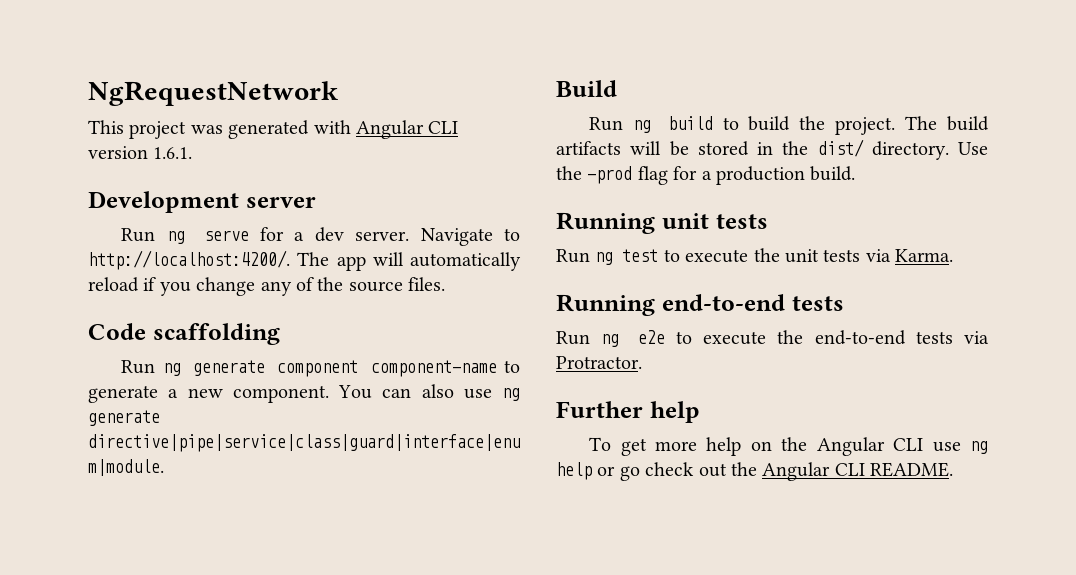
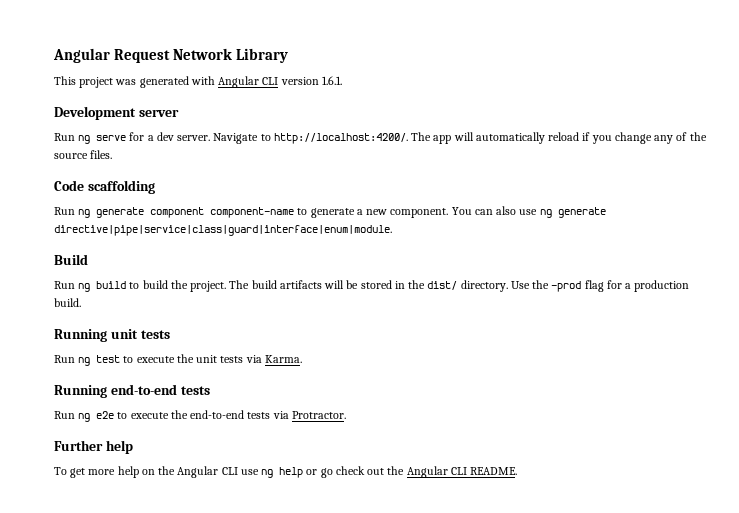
- NgRequestNetwork
+ Angular Request Network Library

